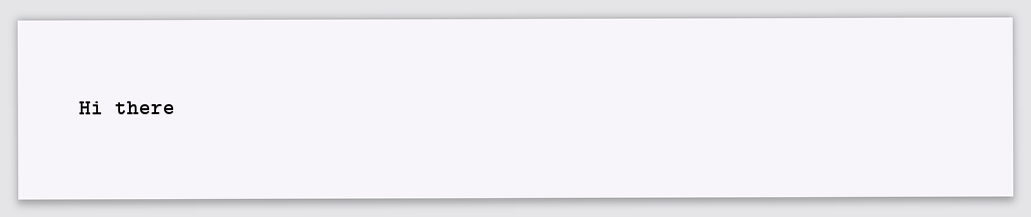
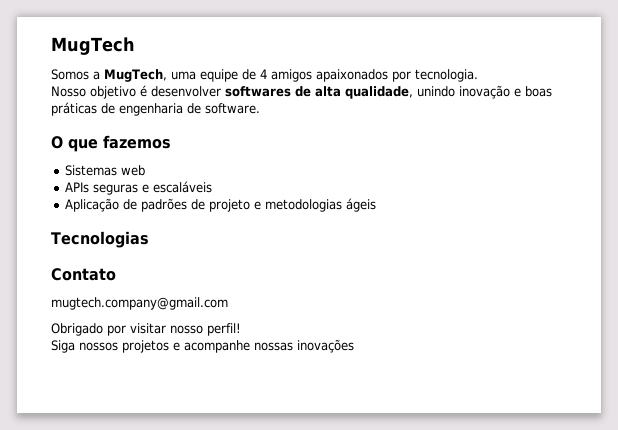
- Hi there
+ MugTech
+ Somos a MugTech, uma equipe de 4 amigos apaixonados por tecnologia.
+ Nosso objetivo é desenvolver softwares de alta qualidade, unindo inovação e boas práticas de engenharia de software.
+ O que fazemos
+ Sistemas web
+ APIs seguras e escaláveis
+ Aplicação de padrões de projeto e metodologias ágeis
+ Tecnologias
+ Contato
+ mugtech.company@gmail.com
+ Obrigado por visitar nosso perfil!
+ Siga nossos projetos e acompanhe nossas inovações

